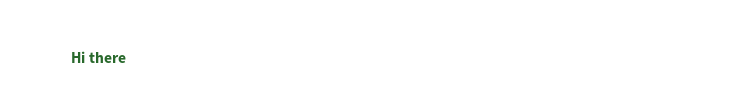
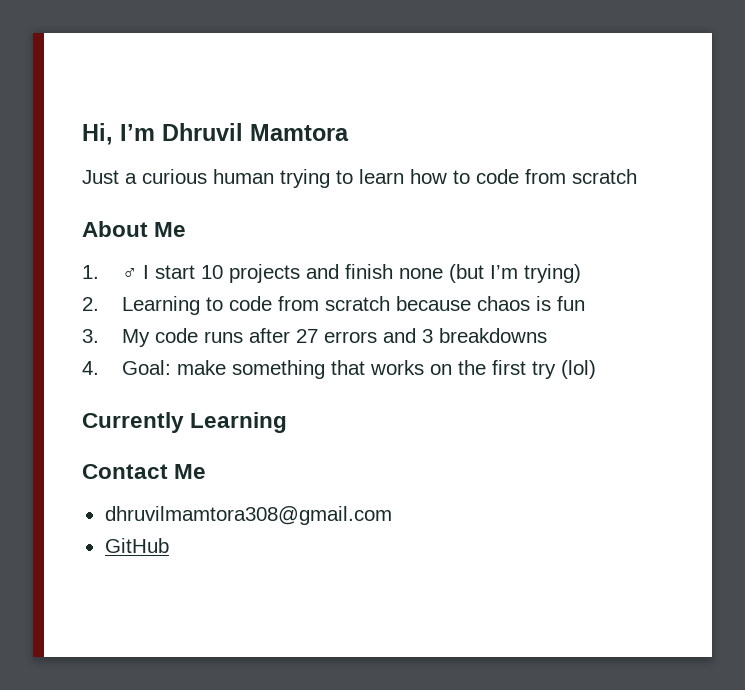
- Hi there
+ Hi, I’m Dhruvil Mamtora
+ Just a curious human trying to learn how to code from scratch
+ About Me
+ 1. ♂ I start 10 projects and finish none (but I’m trying)
+ 2. Learning to code from scratch because chaos is fun
+ 3. My code runs after 27 errors and 3 breakdowns
+ 4. Goal: make something that works on the first try (lol)
+ Currently Learning
+ Contact Me
+ dhruvilmamtora308@gmail.com
+ GitHub

